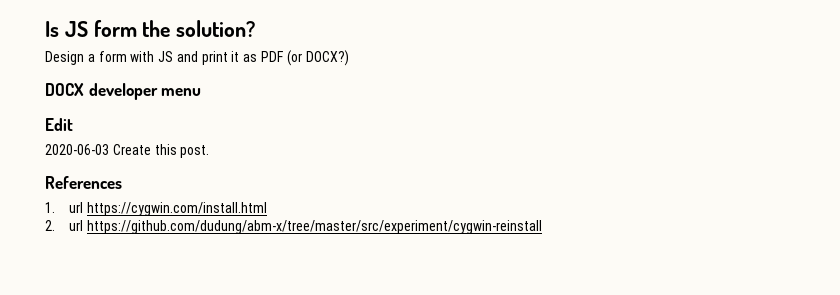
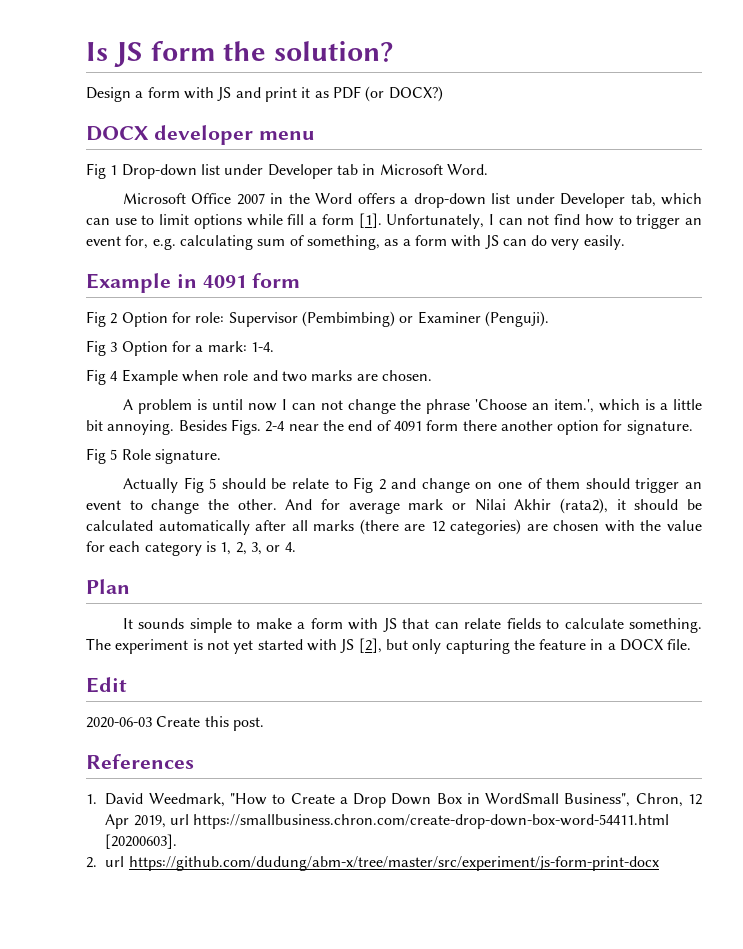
+ Fig 1 Drop-down list under Developer tab in Microsoft Word.
+ Microsoft Office 2007 in the Word offers a drop-down list under Developer tab, which can use to limit options while fill a form [1]. Unfortunately, I can not find how to trigger an event for, e.g. calculating sum of something, as a form with JS can do very easily.
+ Example in 4091 form
+ Fig 2 Option for role: Supervisor (Pembimbing) or Examiner (Penguji).
+ Fig 3 Option for a mark: 1-4.
+ Fig 4 Example when role and two marks are chosen.
+ A problem is until now I can not change the phrase 'Choose an item.', which is a little bit annoying. Besides Figs. 2-4 near the end of 4091 form there another option for signature.
+ Fig 5 Role signature.
+ Actually Fig 5 should be relate to Fig 2 and change on one of them should trigger an event to change the other. And for average mark or Nilai Akhir (rata2), it should be calculated automatically after all marks (there are 12 categories) are chosen with the value for each category is 1, 2, 3, or 4.
+ Plan
+ It sounds simple to make a form with JS that can relate fields to calculate something. The experiment is not yet started with JS [2], but only capturing the feature in a DOCX file.
- 1. url https://cygwin.com/install.html
+ 1. David Weedmark, "How to Create a Drop Down Box in WordSmall Business", Chron, 12 Apr 2019, url https://smallbusiness.chron.com/create-drop-down-box-word-54411.html [20200603].
- 2. url https://github.com/dudung/abm-x/tree/master/src/experiment/cygwin-reinstall
+ 2. url https://github.com/dudung/abm-x/tree/master/src/experiment/js-form-print-docx

